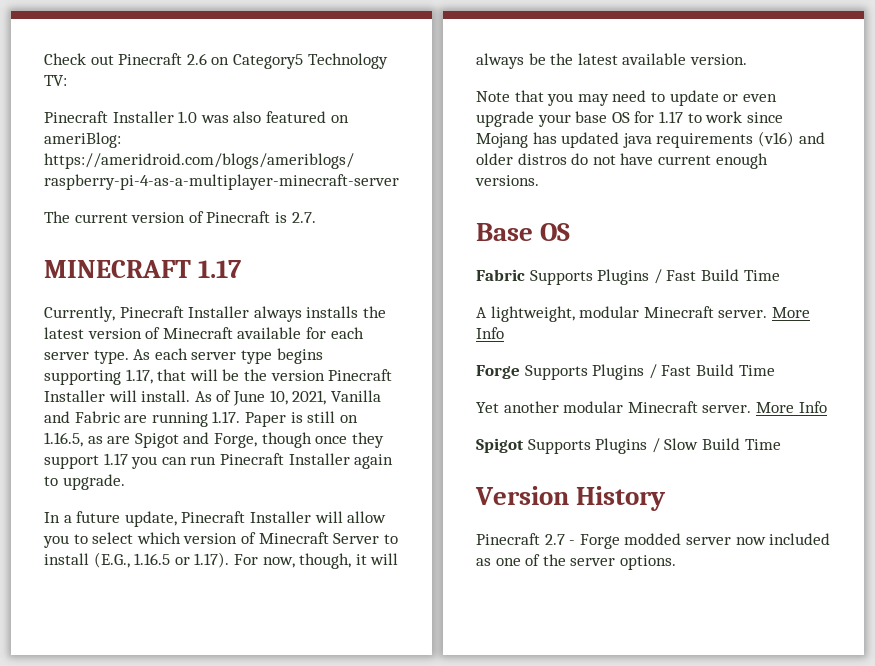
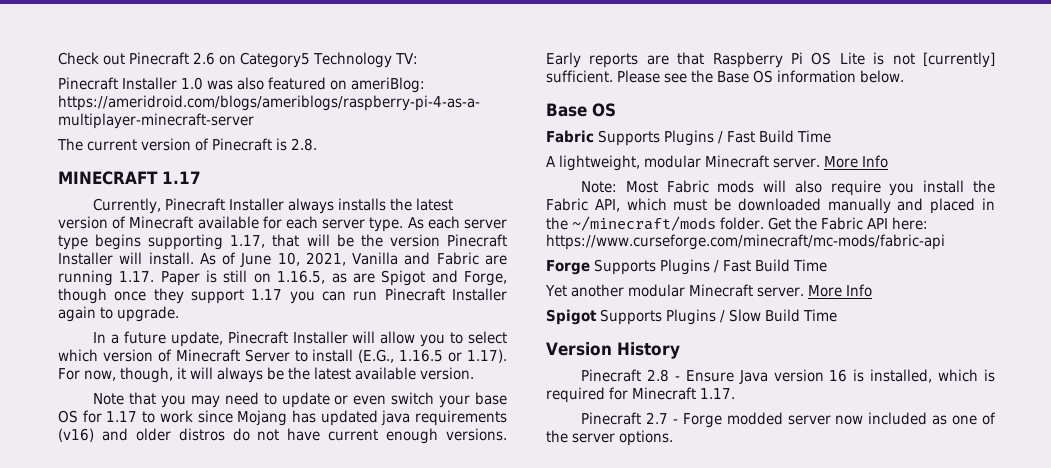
- The current version of Pinecraft is 2.7.
+ The current version of Pinecraft is 2.8.
- Note that you may need to update or even upgrade your base OS for 1.17 to work since Mojang has updated java requirements (v16) and older distros do not have current enough versions.
+ Note that you may need to update or even switch your base OS for 1.17 to work since Mojang has updated java requirements (v16) and older distros do not have current enough versions. Early reports are that Raspberry Pi OS Lite is not [currently] sufficient. Please see the Base OS information below.
+ Note: Most Fabric mods will also require you install the Fabric API, which must be downloaded manually and placed in the ~/minecraft/mods folder. Get the Fabric API here: https://www.curseforge.com/minecraft/mc-mods/fabric-api
+ Pinecraft 2.8 - Ensure Java version 16 is installed, which is required for Minecraft 1.17.

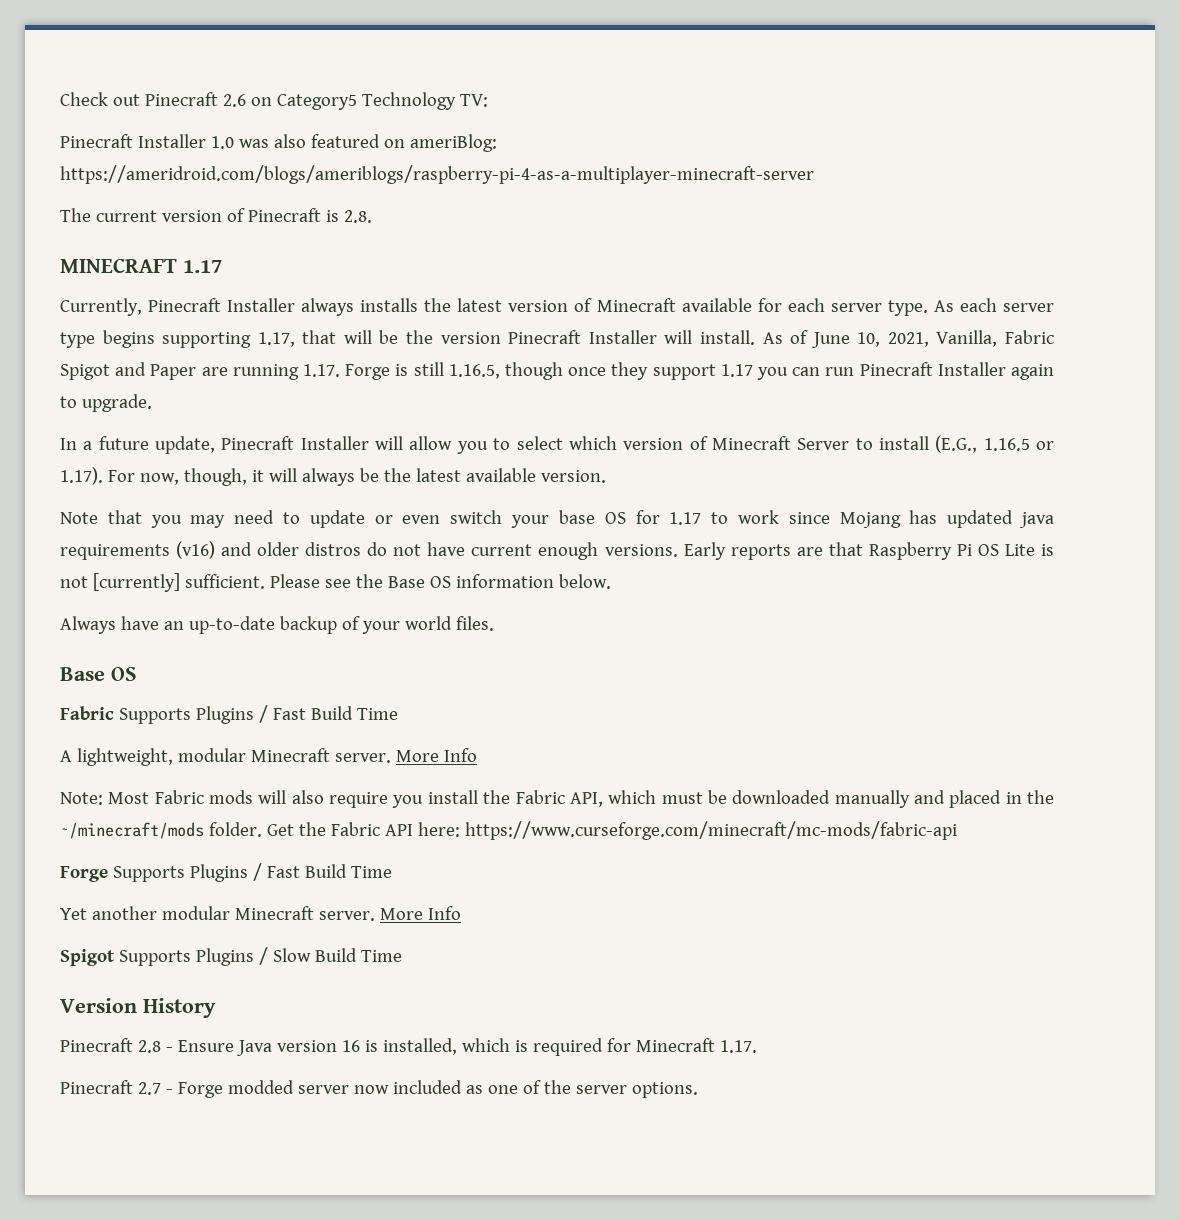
- As of June 10, 2021, Vanilla and Fabric are running 1.17. Paper is still on 1.16.5, as are Spigot and Forge, though once they support 1.17 you can run Pinecraft Installer again to upgrade.
+ As of June 10, 2021, Vanilla, Fabric Spigot and Paper are running 1.17. Forge is still 1.16.5, though once they support 1.17 you can run Pinecraft Installer again to upgrade.
+ Always have an up-to-date backup of your world files.

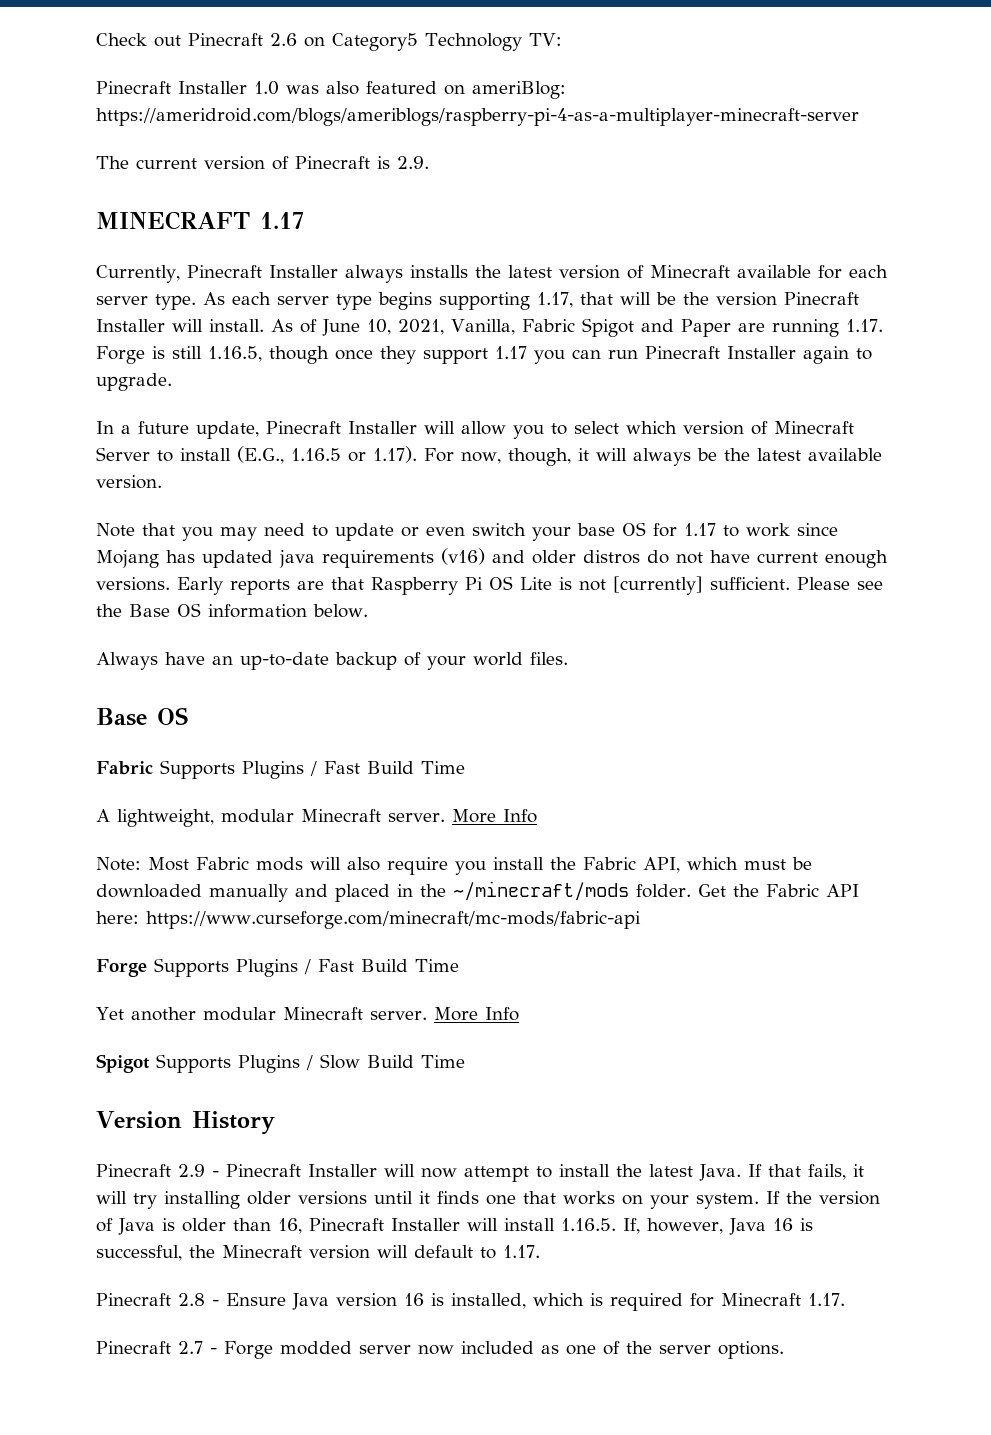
- The current version of Pinecraft is 2.8.
+ The current version of Pinecraft is 2.9.
+ Pinecraft 2.9 - Pinecraft Installer will now attempt to install the latest Java. If that fails, it will try installing older versions until it finds one that works on your system. If the version of Java is older than 16, Pinecraft Installer will install 1.16.5. If, however, Java 16 is successful, the Minecraft version will default to 1.17.

